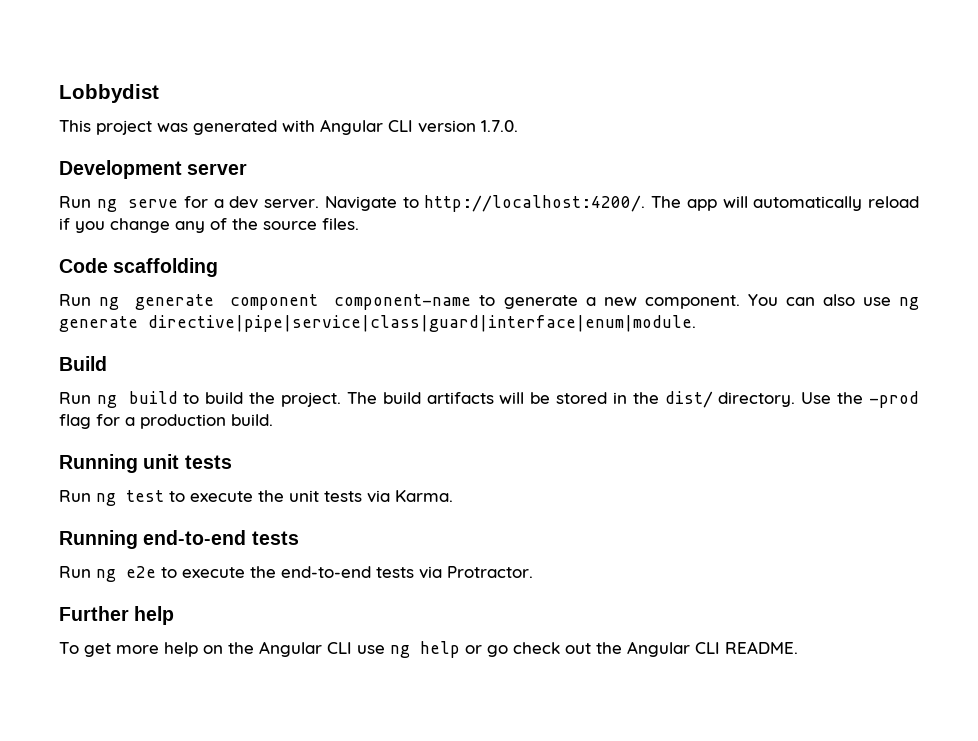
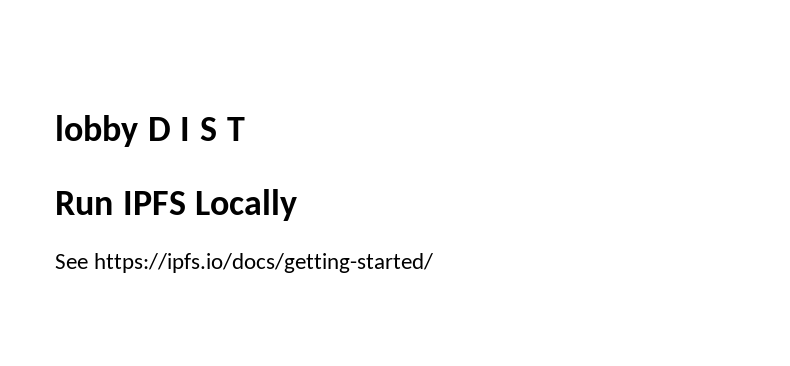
- Lobbydist
- This project was generated with Angular CLI version 1.7.0.
- Development server
- Run ng serve for a dev server. Navigate to http://localhost:4200/. The app will automatically reload if you change any of the source files.
- Code scaffolding
- Run ng generate component component-name to generate a new component. You can also use ng generate directive|pipe|service|class|guard|interface|enum|module.
- Build
- Run ng build to build the project. The build artifacts will be stored in the dist/ directory. Use the -prod flag for a production build.
- Running unit tests
- Run ng test to execute the unit tests via Karma.
- Running end-to-end tests
- Run ng e2e to execute the end-to-end tests via Protractor.
- Further help
- To get more help on the Angular CLI use ng help or go check out the Angular CLI README.
+ lobby D I S T
+ Run IPFS Locally
+ See https://ipfs.io/docs/getting-started/

